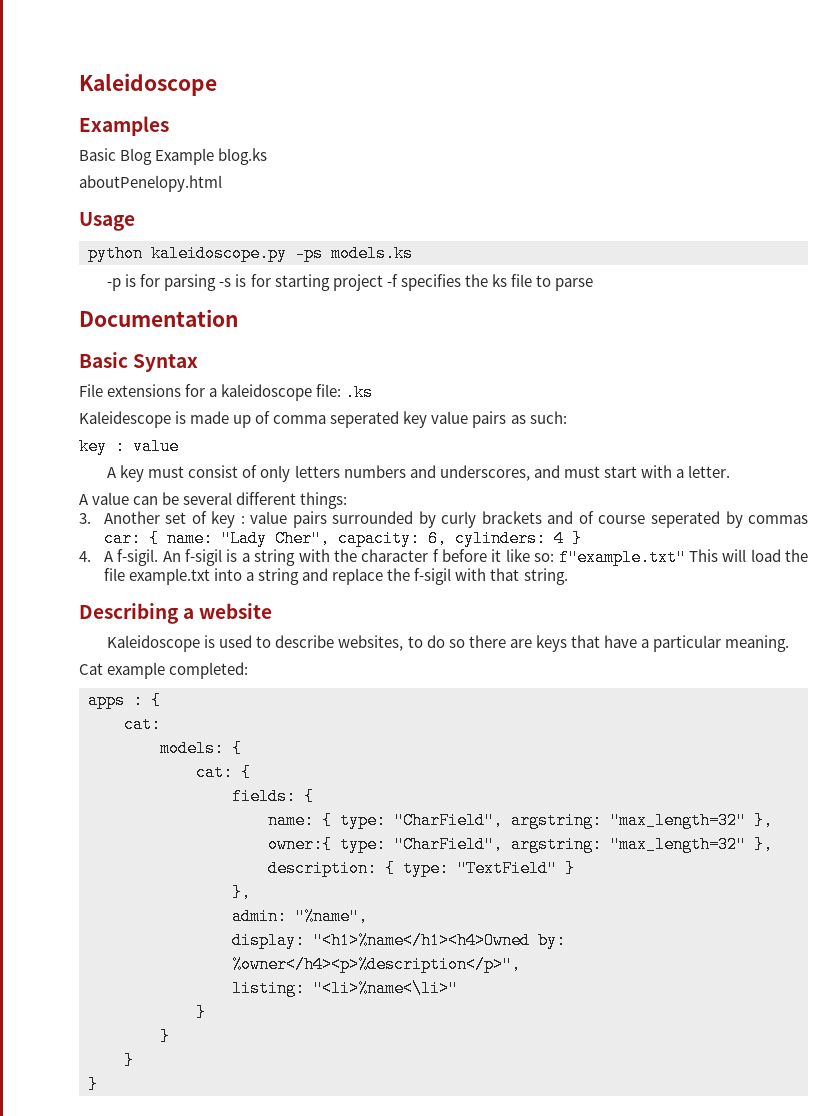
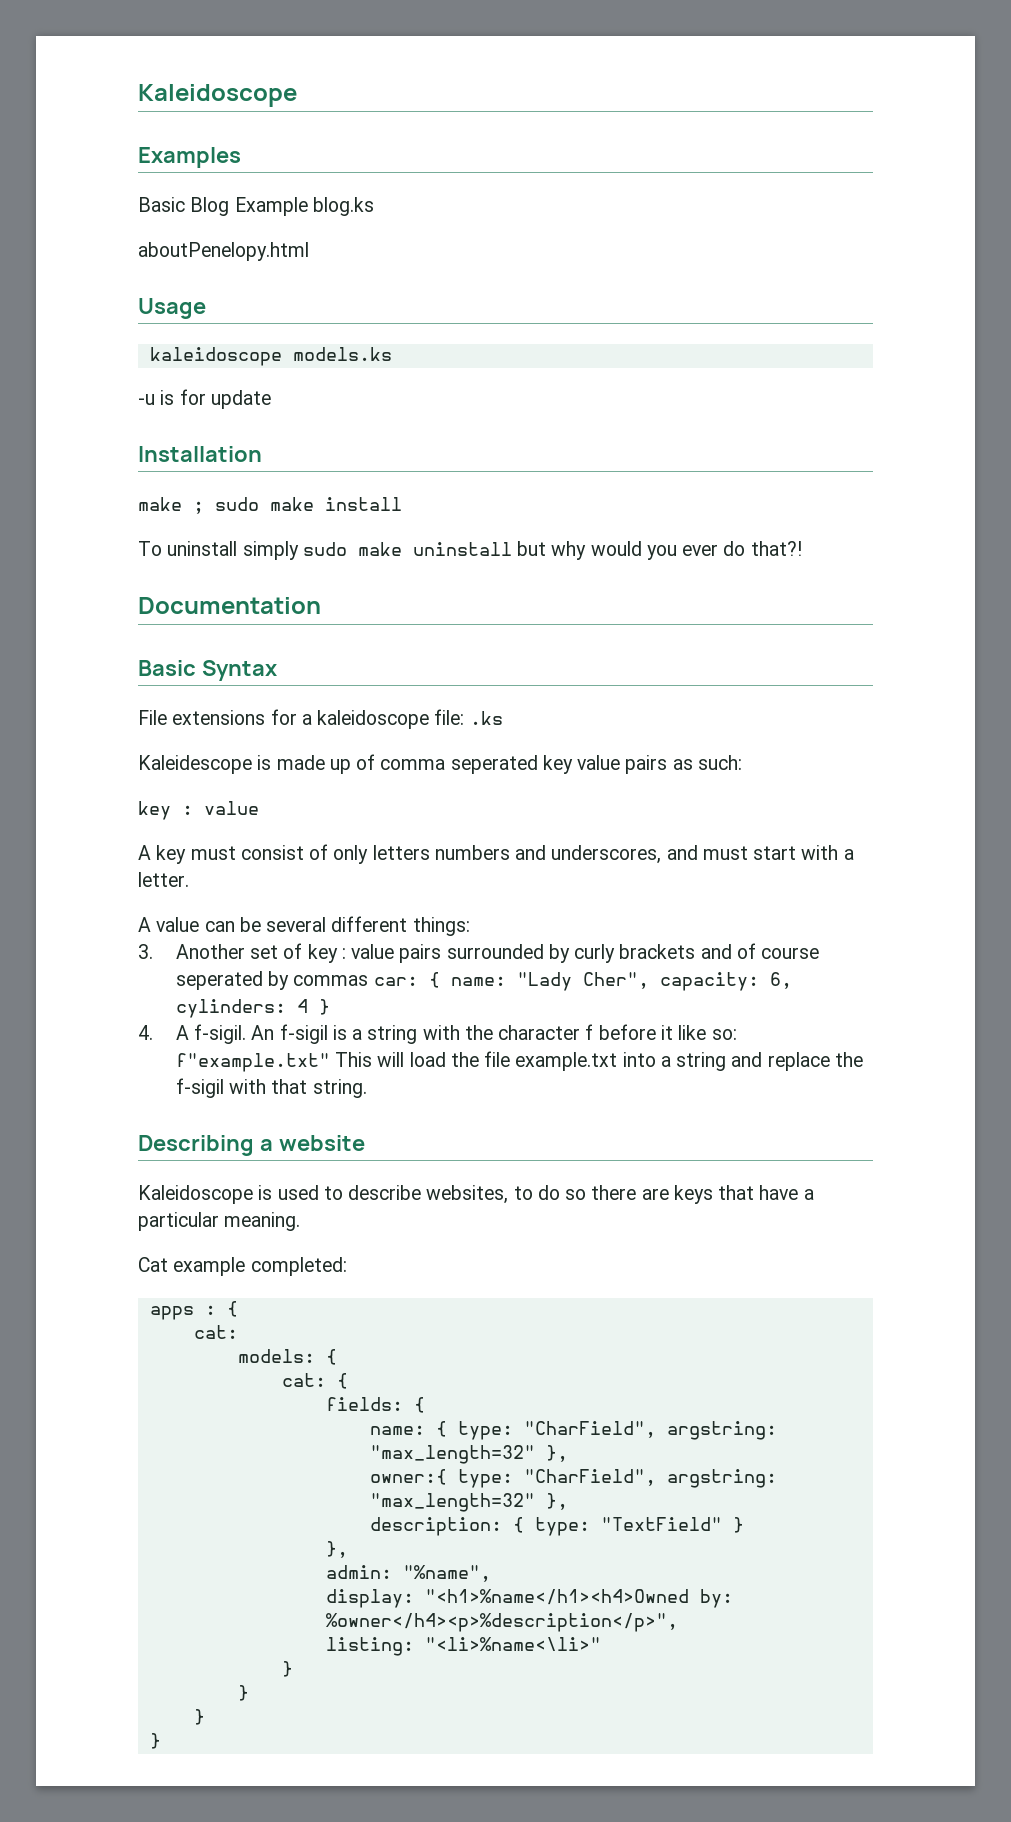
- python kaleidoscope.py -ps models.ks
+ kaleidoscope models.ks
- -p is for parsing -s is for starting project -f specifies the ks file to parse
+ -u is for update
+ Installation
+ make ; sudo make install
+ To uninstall simply sudo make uninstall but why would you ever do that?!

